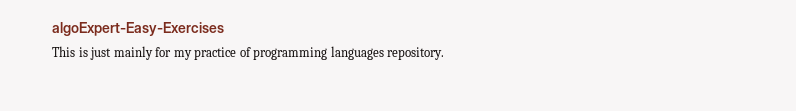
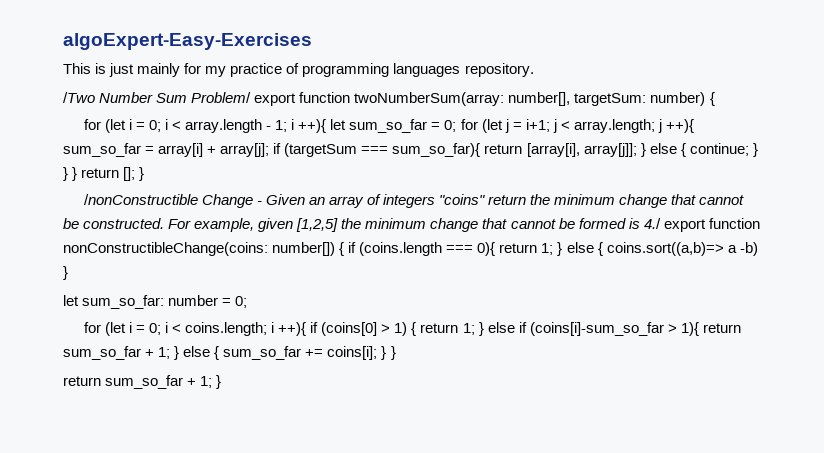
+ /Two Number Sum Problem/ export function twoNumberSum(array: number[], targetSum: number) {
+ for (let i = 0; i < array.length - 1; i ++){ let sum_so_far = 0; for (let j = i+1; j < array.length; j ++){ sum_so_far = array[i] + array[j]; if (targetSum === sum_so_far){ return [array[i], array[j]]; } else { continue; } } } return []; }
+ /nonConstructible Change - Given an array of integers "coins" return the minimum change that cannot be constructed. For example, given [1,2,5] the minimum change that cannot be formed is 4./ export function nonConstructibleChange(coins: number[]) { if (coins.length === 0){ return 1; } else { coins.sort((a,b)=> a -b) }
+ let sum_so_far: number = 0;
+ for (let i = 0; i < coins.length; i ++){ if (coins[0] > 1) { return 1; } else if (coins[i]-sum_so_far > 1){ return sum_so_far + 1; } else { sum_so_far += coins[i]; } }
+ return sum_so_far + 1; }

